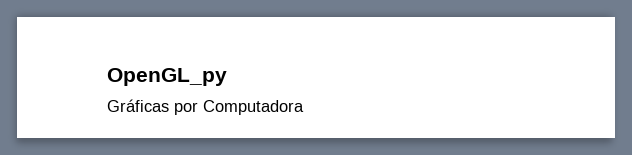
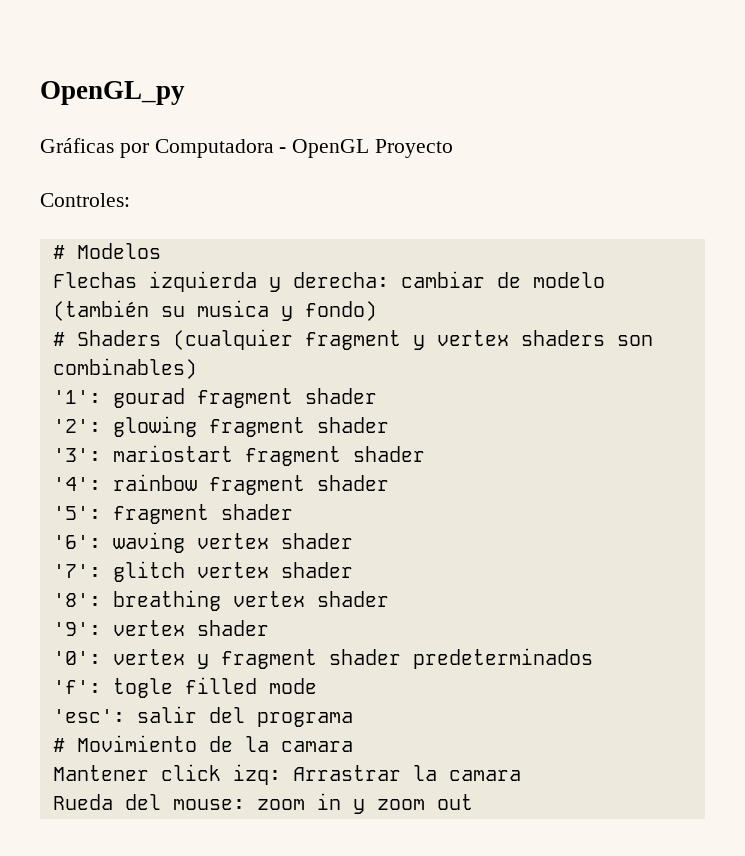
- Gráficas por Computadora
+ Gráficas por Computadora - OpenGL Proyecto
+ Controles:
+ # Modelos
+ Flechas izquierda y derecha: cambiar de modelo (también su musica y fondo)
+ # Shaders (cualquier fragment y vertex shaders son combinables)
+ '1': gourad fragment shader
+ '2': glowing fragment shader
+ '3': mariostart fragment shader
+ '4': rainbow fragment shader
+ '5': fragment shader
+ '6': waving vertex shader
+ '7': glitch vertex shader
+ '8': breathing vertex shader
+ '9': vertex shader
+ '0': vertex y fragment shader predeterminados
+ 'f': togle filled mode
+ 'esc': salir del programa
+ # Movimiento de la camara
+ Mantener click izq: Arrastrar la camara
+ Rueda del mouse: zoom in y zoom out

